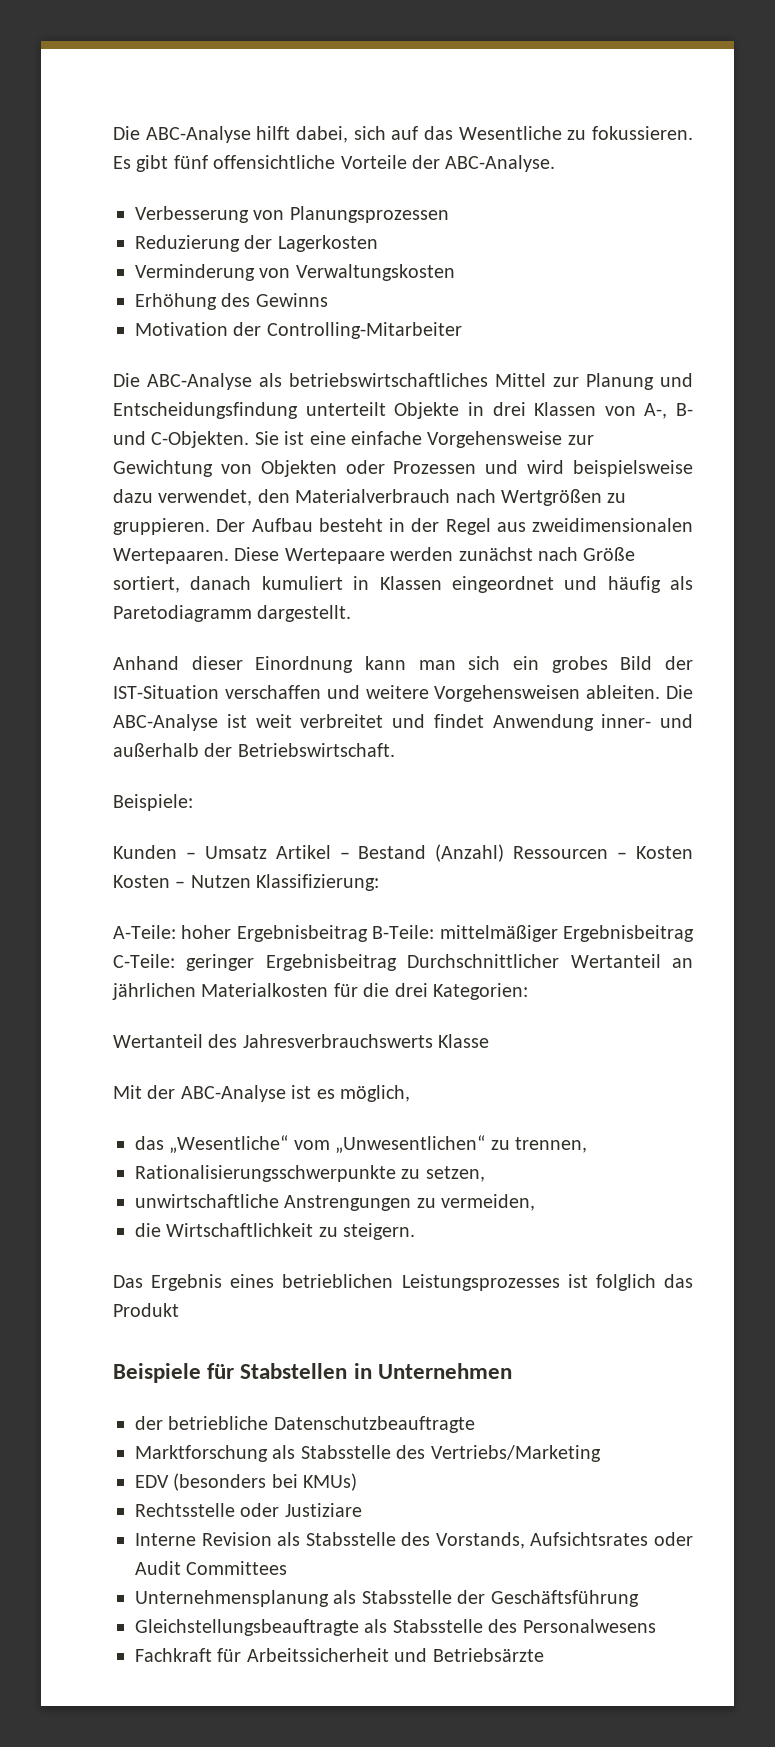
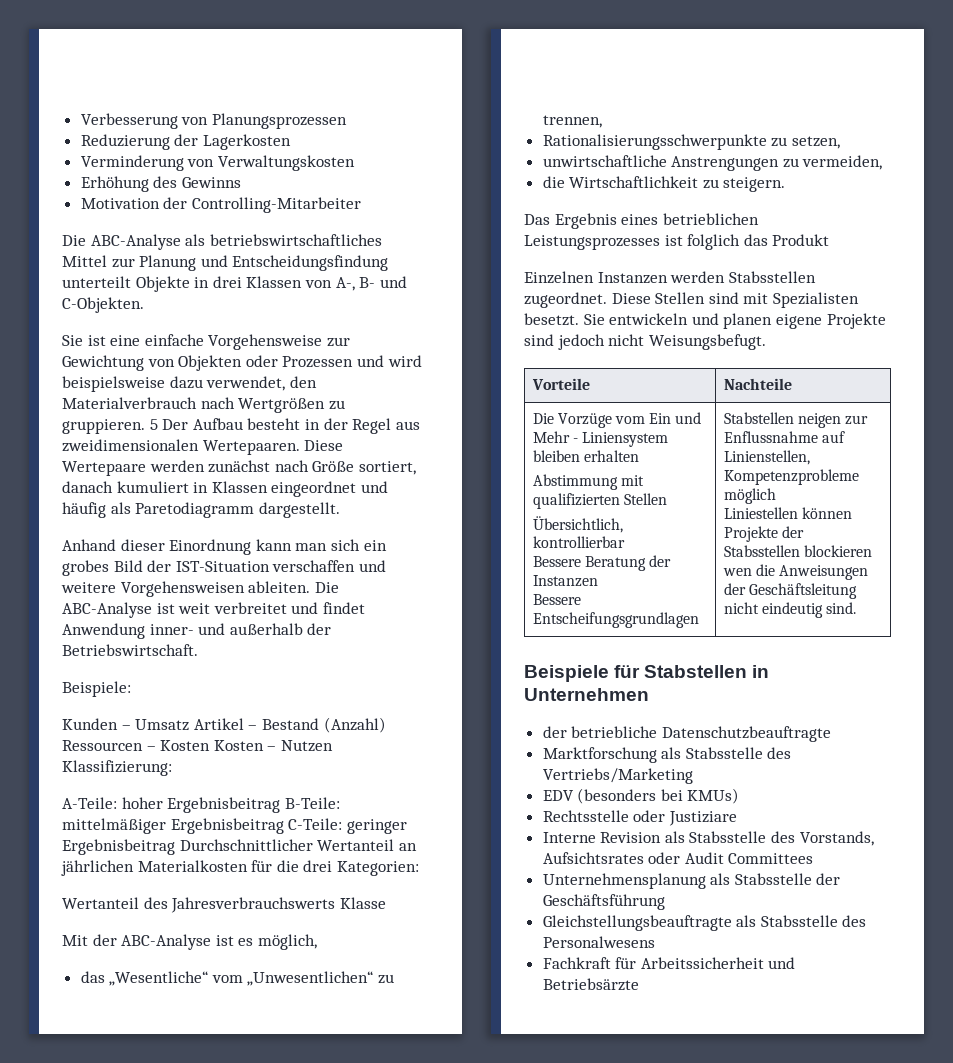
- Die ABC-Analyse hilft dabei, sich auf das Wesentliche zu fokussieren. Es gibt fünf offensichtliche Vorteile der ABC-Analyse.
- Die ABC-Analyse als betriebswirtschaftliches Mittel zur Planung und Entscheidungsfindung unterteilt Objekte in drei Klassen von A-, B- und C-Objekten. Sie ist eine einfache Vorgehensweise zur Gewichtung von Objekten oder Prozessen und wird beispielsweise dazu verwendet, den Materialverbrauch nach Wertgrößen zu gruppieren.
+ Die ABC-Analyse als betriebswirtschaftliches Mittel zur Planung und Entscheidungsfindung unterteilt Objekte in drei Klassen von A-, B- und C-Objekten.
+ Sie ist eine einfache Vorgehensweise zur Gewichtung von Objekten oder Prozessen und wird beispielsweise dazu verwendet, den Materialverbrauch nach Wertgrößen zu gruppieren.
- Der Aufbau besteht in der Regel aus zweidimensionalen Wertepaaren.
+ 5 Der Aufbau besteht in der Regel aus zweidimensionalen Wertepaaren.
+ Einzelnen Instanzen werden Stabsstellen zugeordnet. Diese Stellen sind mit Spezialisten besetzt. Sie entwickeln und planen eigene Projekte sind jedoch nicht Weisungsbefugt.
+ Vorteile | Nachteile
+ Die Vorzüge vom Ein und Mehr - Liniensystem bleiben erhalten
+ Abstimmung mit qualifizierten Stellen
+ Übersichtlich, kontrollierbar
+ Bessere Beratung der Instanzen
+ Bessere Entscheifungsgrundlagen | Stabstellen neigen zur Enflussnahme auf Linienstellen, Kompetenzprobleme möglich
+ Liniestellen können Projekte der Stabsstellen blockieren wen die Anweisungen der Geschäftsleitung nicht eindeutig sind.

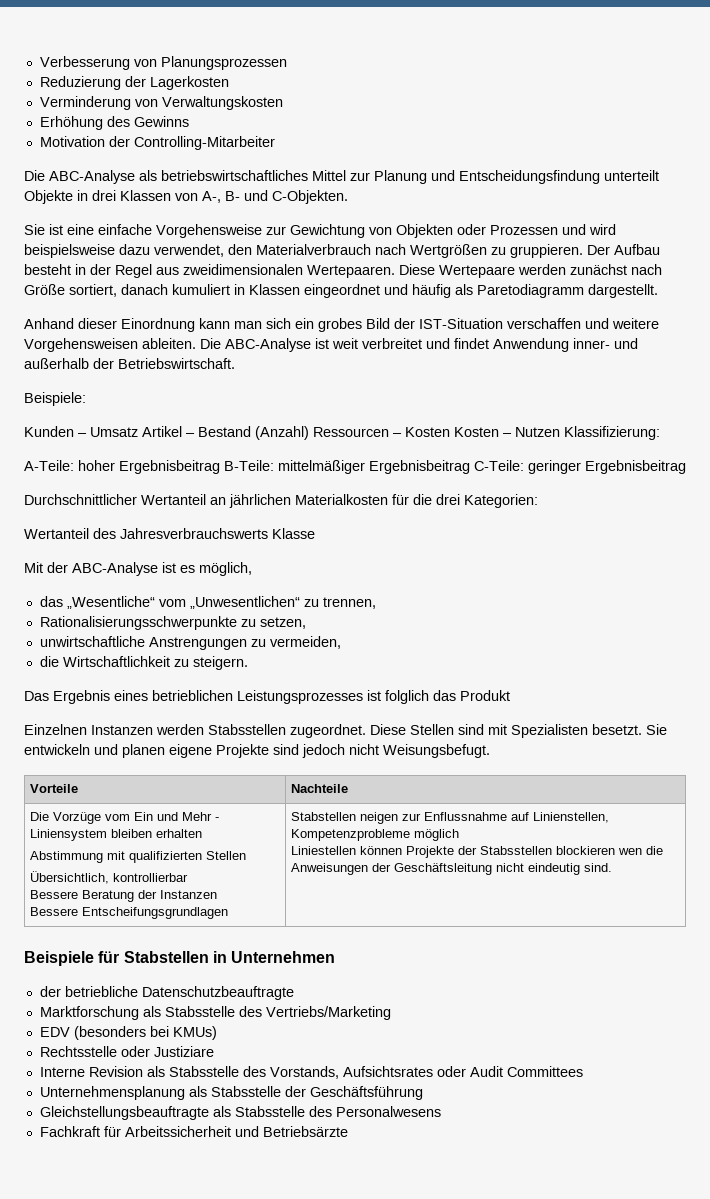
- 5 Der Aufbau besteht in der Regel aus zweidimensionalen Wertepaaren.
+ Der Aufbau besteht in der Regel aus zweidimensionalen Wertepaaren.
- A-Teile: hoher Ergebnisbeitrag B-Teile: mittelmäßiger Ergebnisbeitrag C-Teile: geringer Ergebnisbeitrag Durchschnittlicher Wertanteil an jährlichen Materialkosten für die drei Kategorien:
+ A-Teile: hoher Ergebnisbeitrag B-Teile: mittelmäßiger Ergebnisbeitrag C-Teile: geringer Ergebnisbeitrag
+ Durchschnittlicher Wertanteil an jährlichen Materialkosten für die drei Kategorien:

